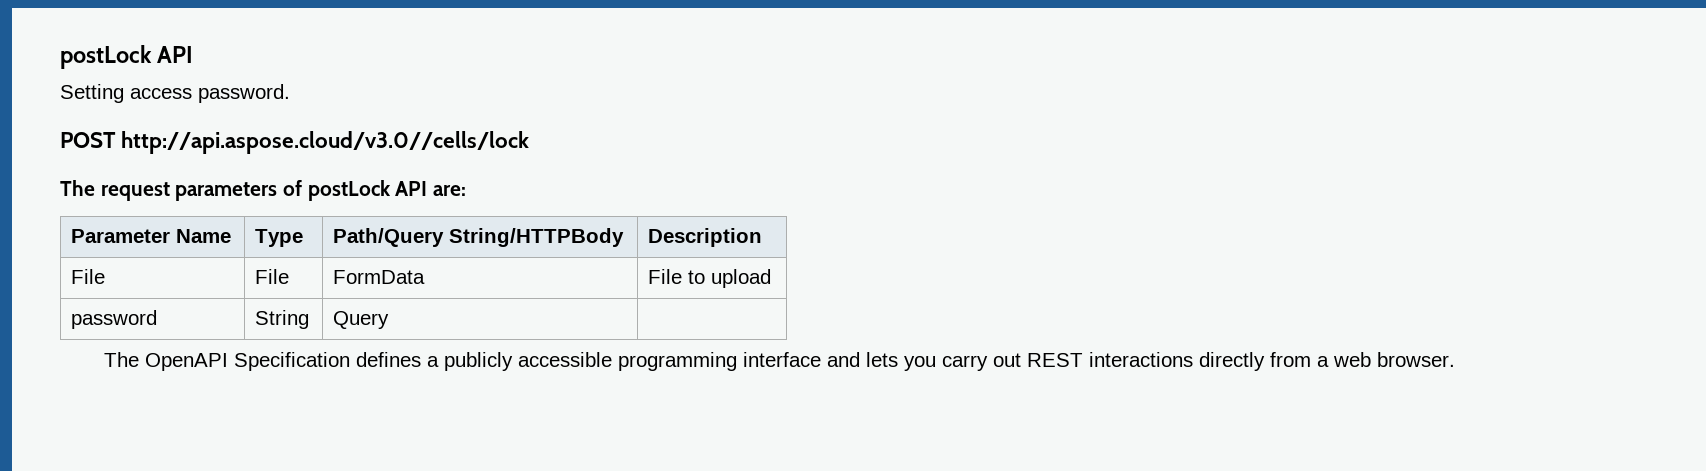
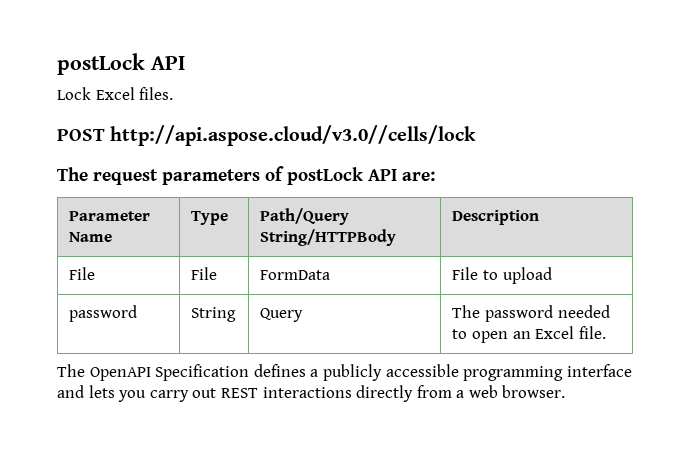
- Setting access password.
+ Lock Excel files.
- password | String | Query |
+ password | String | Query | The password needed to open an Excel file.

